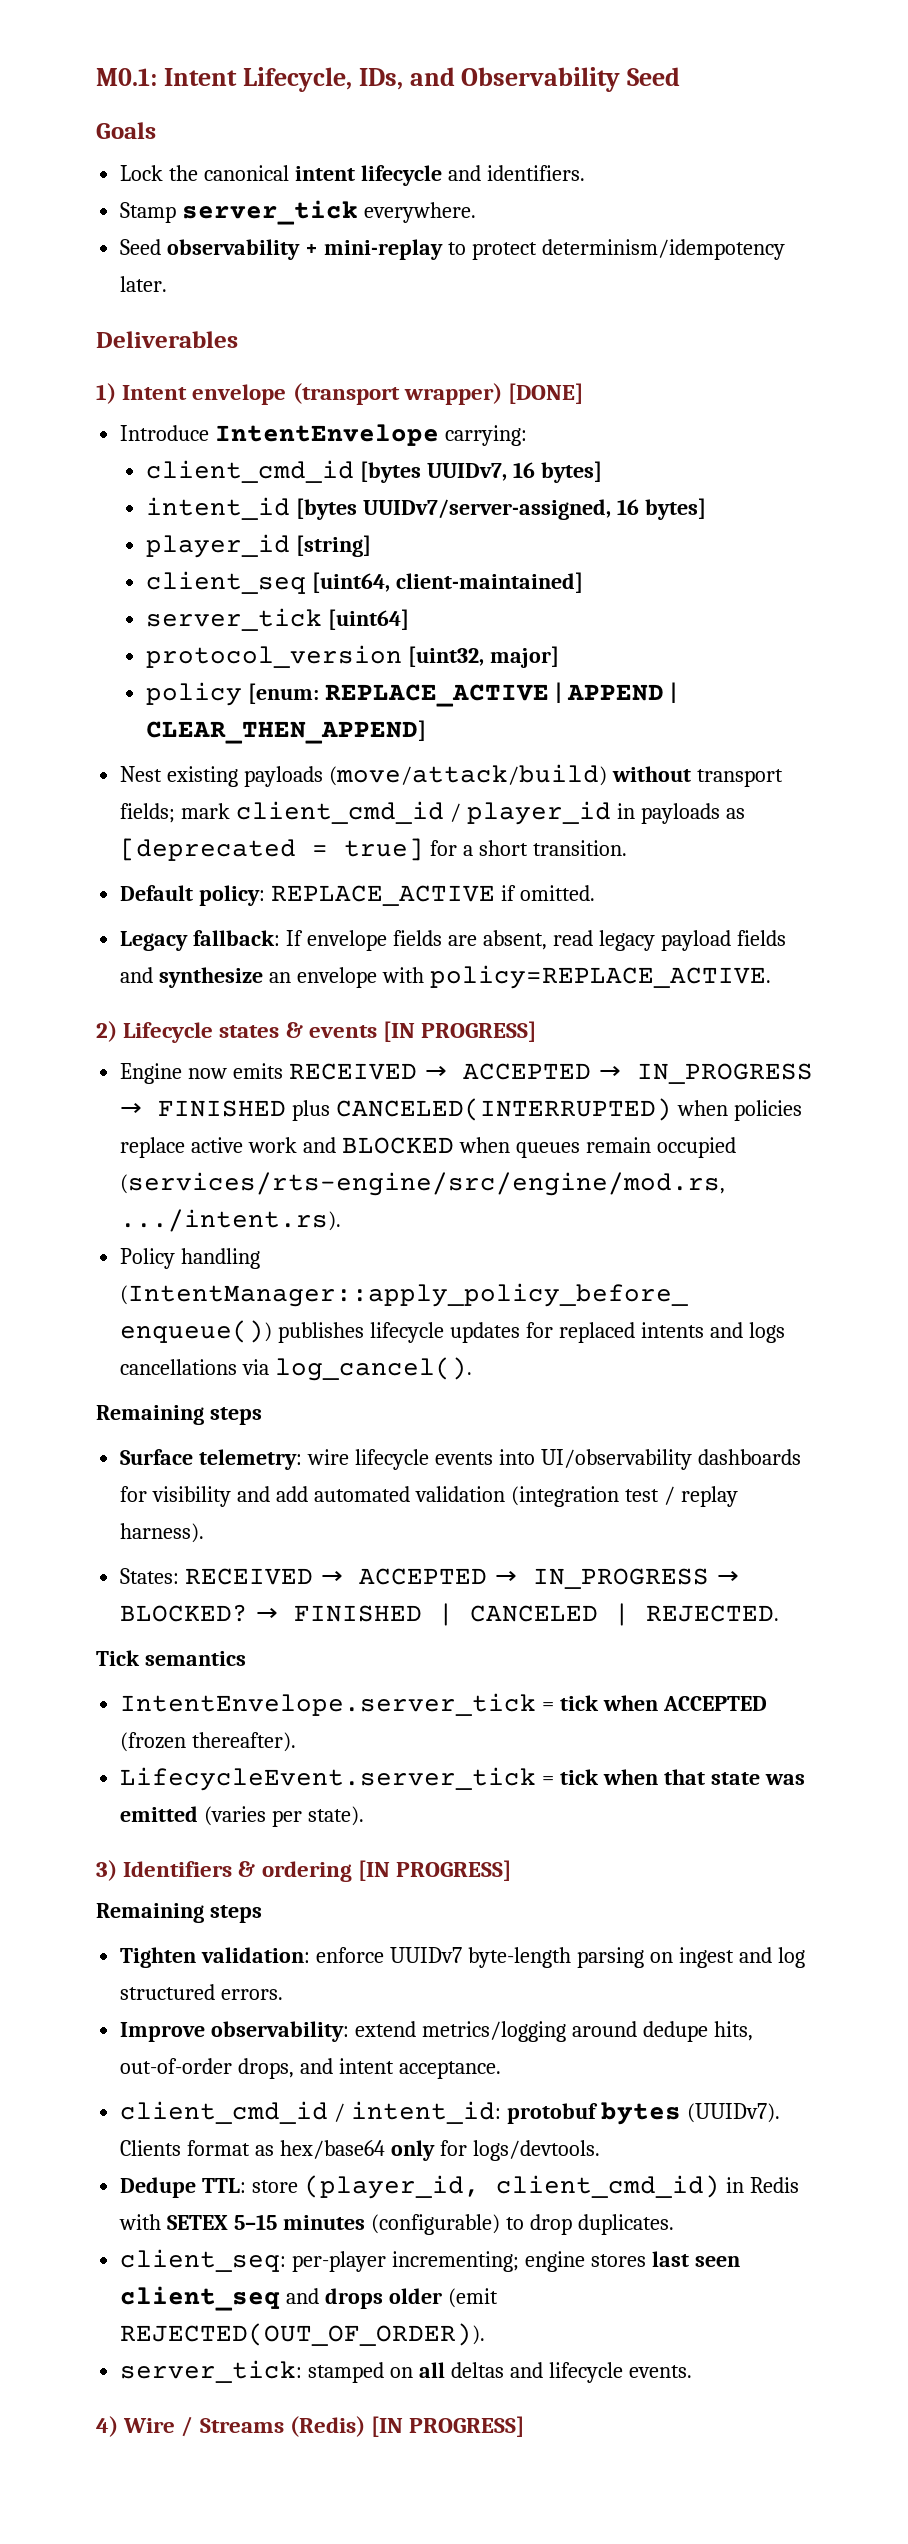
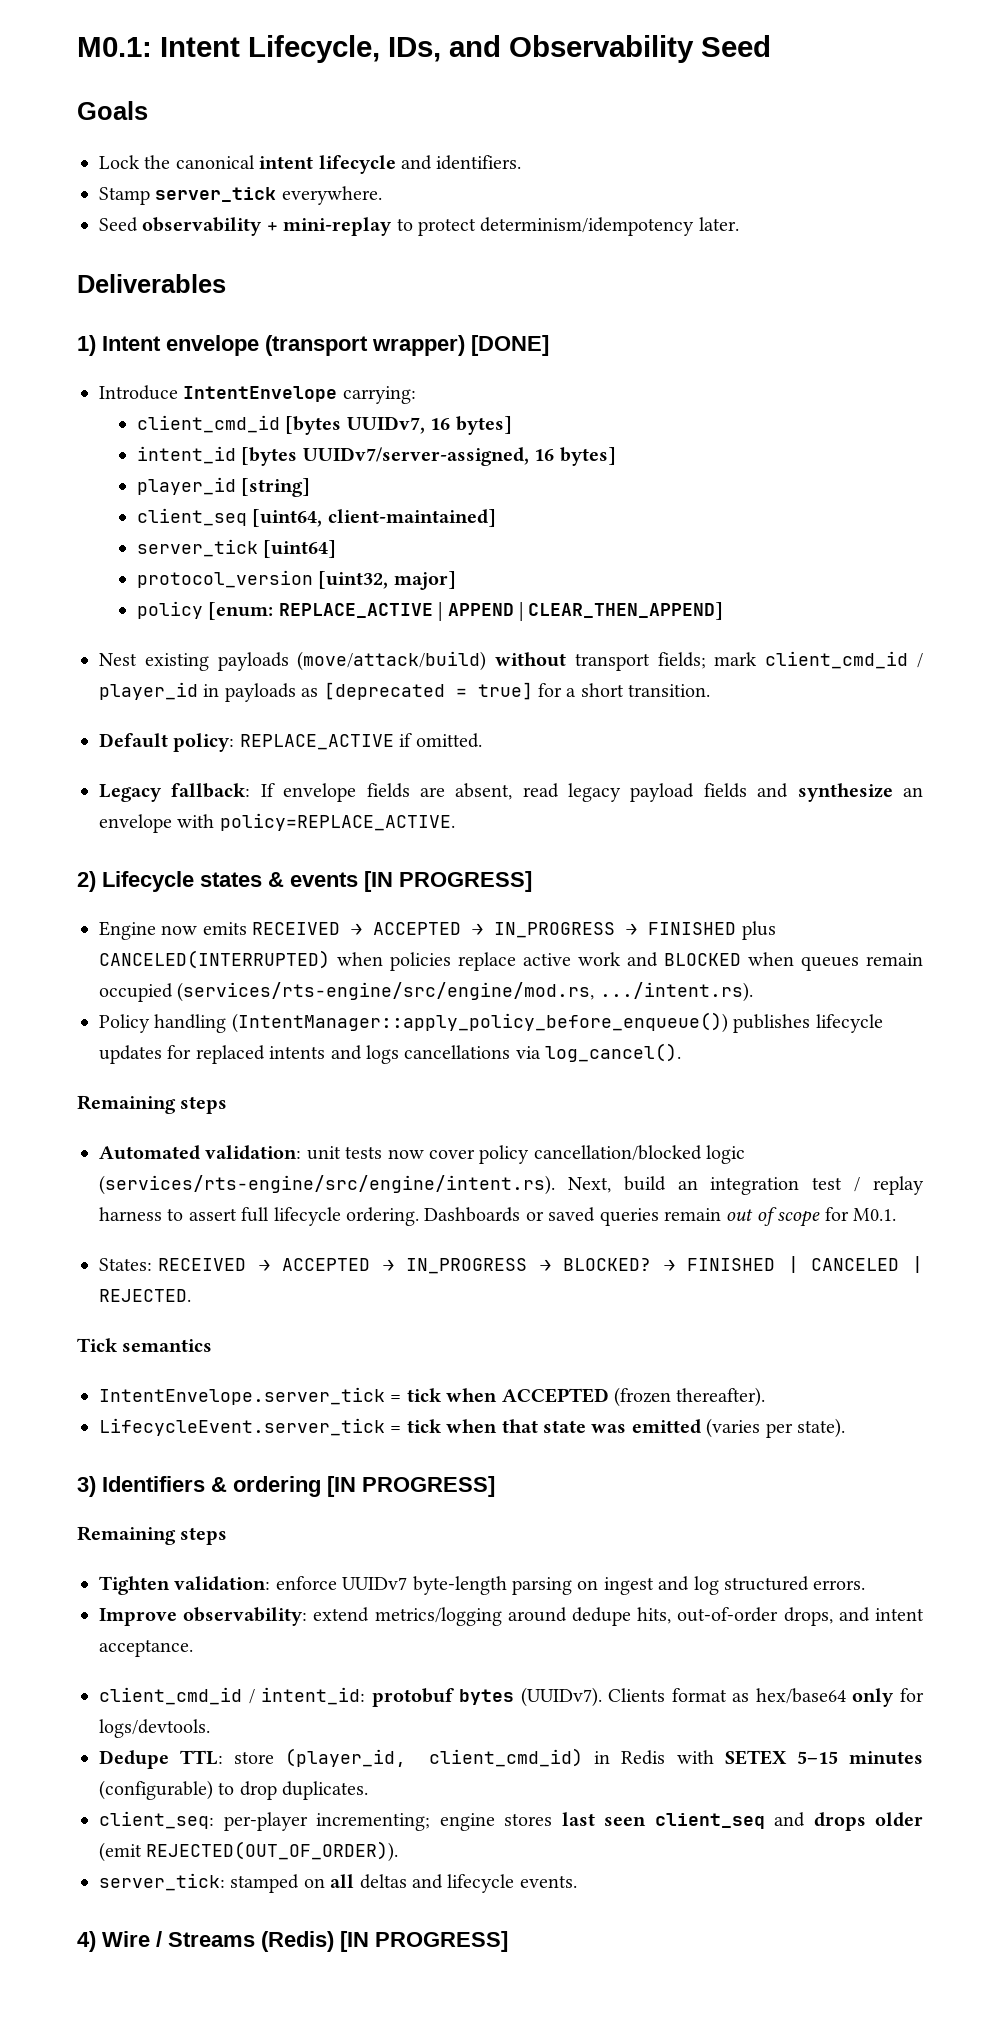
- Surface telemetry: wire lifecycle events into UI/observability dashboards for visibility and add automated validation (integration test / replay harness).
+ Automated validation: unit tests now cover policy cancellation/blocked logic (services/rts-engine/src/engine/intent.rs). Next, build an integration test / replay harness to assert full lifecycle ordering. Dashboards or saved queries remain out of scope for M0.1.

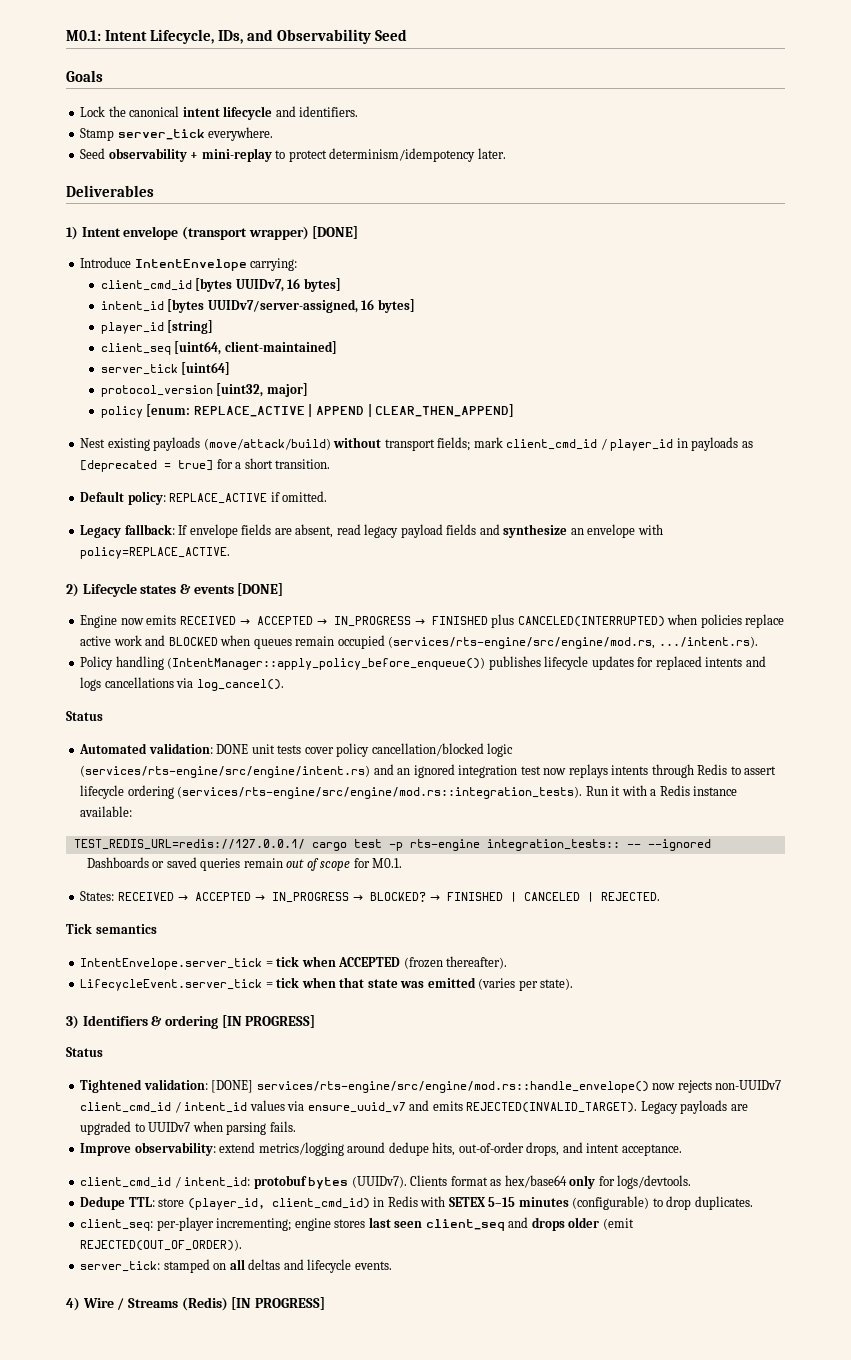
- 2) Lifecycle states & events [IN PROGRESS]
+ 2) Lifecycle states & events [DONE]
  Policy handling (IntentManager::apply_policy_before_enqueue()) publishes lifecycle updates for replaced intents and logs cancellations via log_cancel().
- Remaining steps
+ Status
- Automated validation: unit tests now cover policy cancellation/blocked logic (services/rts-engine/src/engine/intent.rs). Next, build an integration test / replay harness to assert full lifecycle ordering. Dashboards or saved queries remain out of scope for M0.1.
+ Automated validation: DONE unit tests cover policy cancellation/blocked logic (services/rts-engine/src/engine/intent.rs) and an ignored integration test now replays intents through Redis to assert lifecycle ordering (services/rts-engine/src/engine/mod.rs::integration_tests). Run it with a Redis instance available:
+ TEST_REDIS_URL=redis://127.0.0.1/ cargo test -p rts-engine integration_tests:: -- --ignored
+ Dashboards or saved queries remain out of scope for M0.1.
  3) Identifiers & ordering [IN PROGRESS]
- Remaining steps
- Tighten validation: enforce UUIDv7 byte-length parsing on ingest and log structured errors.
+ Status
+ Tightened validation: [DONE] services/rts-engine/src/engine/mod.rs::handle_envelope() now rejects non-UUIDv7 client_cmd_id / intent_id values via ensure_uuid_v7 and emits REJECTED(INVALID_TARGET). Legacy payloads are upgraded to UUIDv7 when parsing fails.

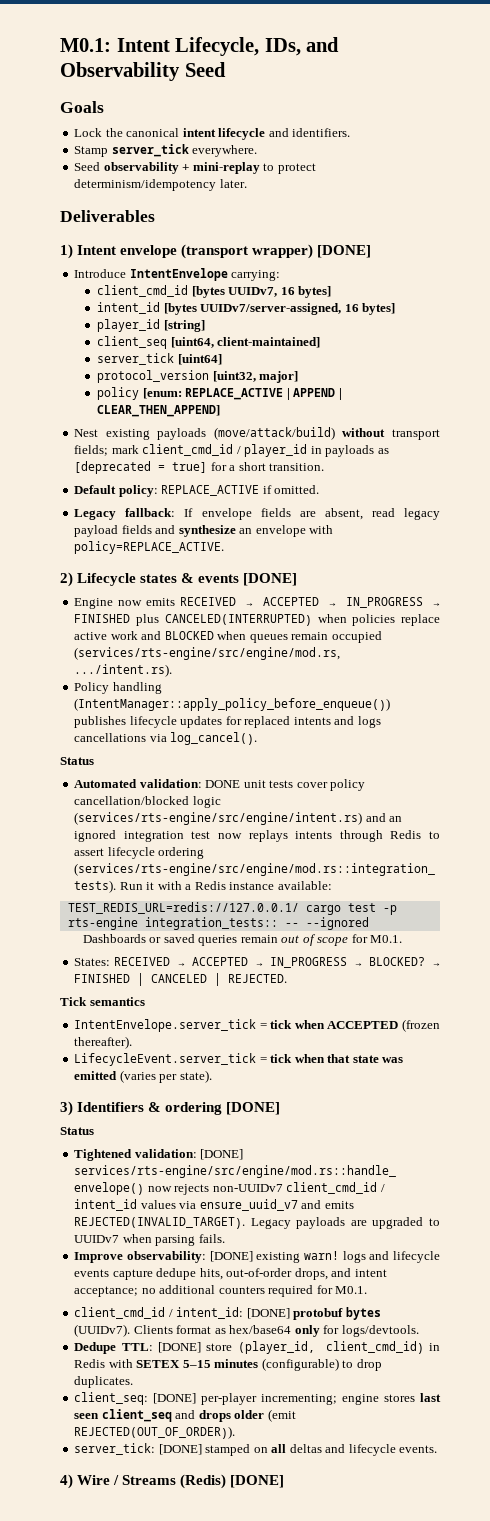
- 3) Identifiers & ordering [IN PROGRESS]
+ 3) Identifiers & ordering [DONE]
- Improve observability: extend metrics/logging around dedupe hits, out-of-order drops, and intent acceptance.
+ Improve observability: [DONE] existing warn! logs and lifecycle events capture dedupe hits, out-of-order drops, and intent acceptance; no additional counters required for M0.1.
- client_cmd_id / intent_id: protobuf bytes (UUIDv7).
+ client_cmd_id / intent_id: [DONE] protobuf bytes (UUIDv7).
- Dedupe TTL: store (player_id, client_cmd_id) in Redis with SETEX 5–15 minutes (configurable) to drop duplicates.
+ Dedupe TTL: [DONE] store (player_id, client_cmd_id) in Redis with SETEX 5–15 minutes (configurable) to drop duplicates.
- client_seq: per-player incrementing; engine stores last seen client_seq and drops older (emit REJECTED(OUT_OF_ORDER)).
+ client_seq: [DONE] per-player incrementing; engine stores last seen client_seq and drops older (emit REJECTED(OUT_OF_ORDER)).
- server_tick: stamped on all deltas and lifecycle events.
+ server_tick: [DONE] stamped on all deltas and lifecycle events.
- 4) Wire / Streams (Redis) [IN PROGRESS]
+ 4) Wire / Streams (Redis) [DONE]

